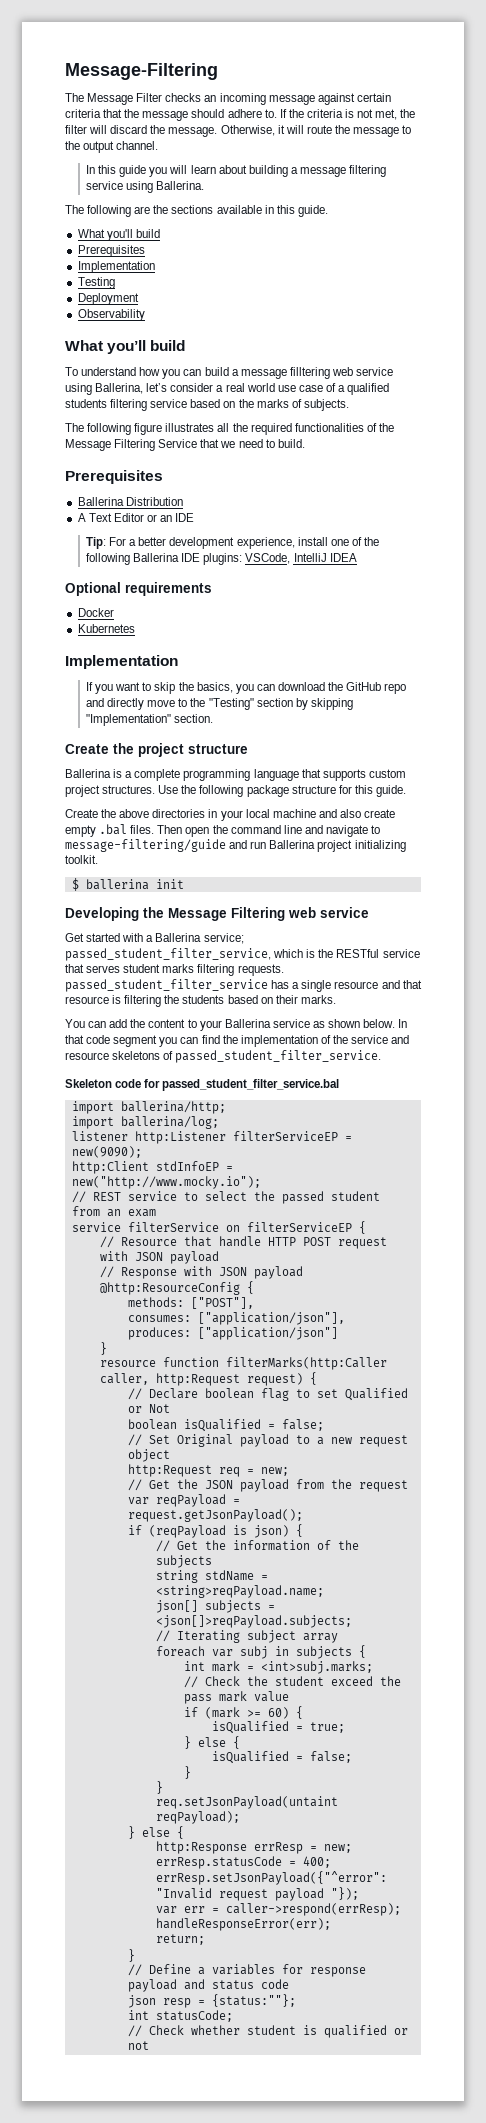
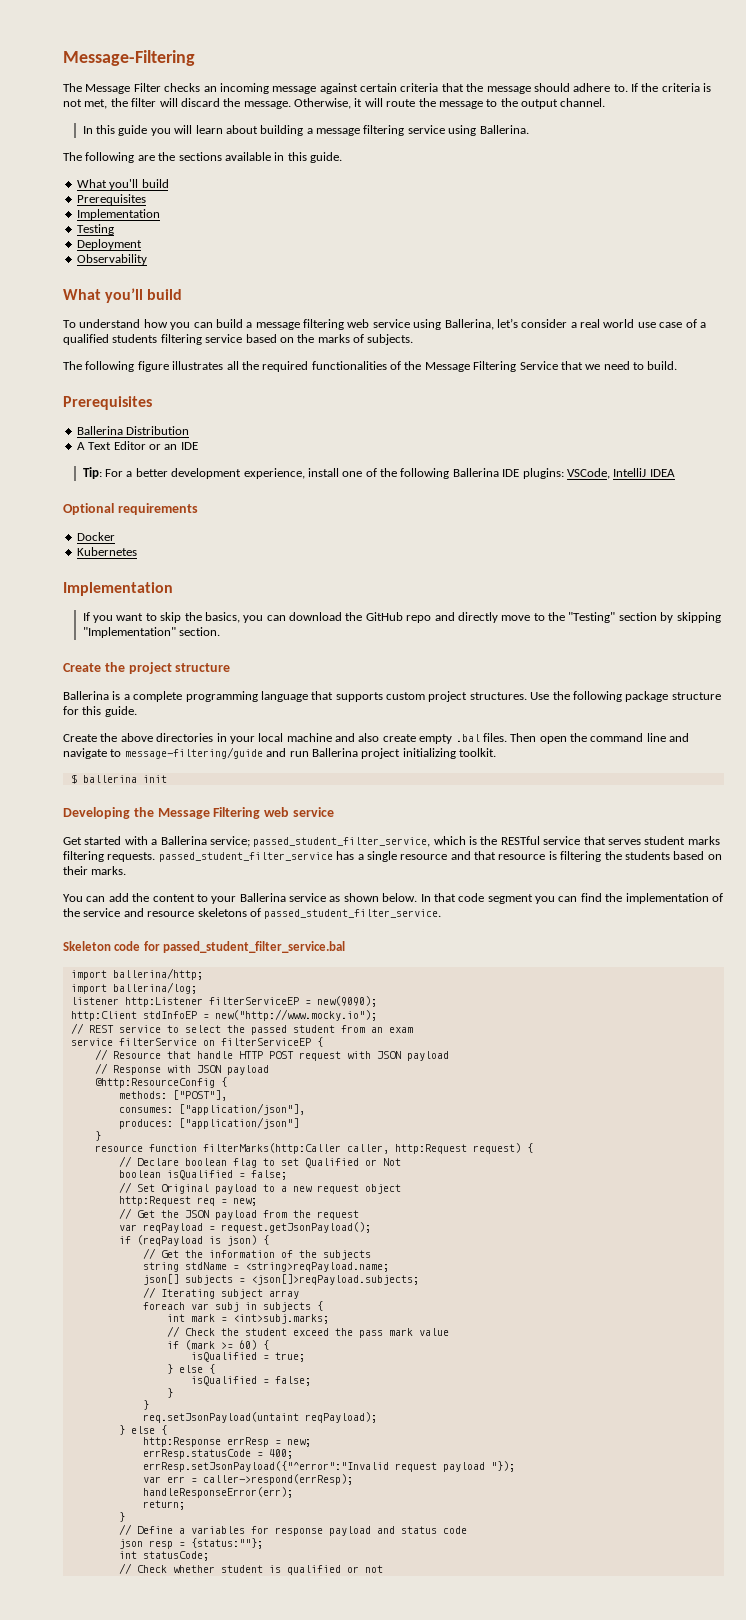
- To understand how you can build a message filltering web service using Ballerina, let’s consider a real world use case of a qualified students filtering service based on the marks of subjects.
+ To understand how you can build a message filtering web service using Ballerina, let’s consider a real world use case of a qualified students filtering service based on the marks of subjects.

